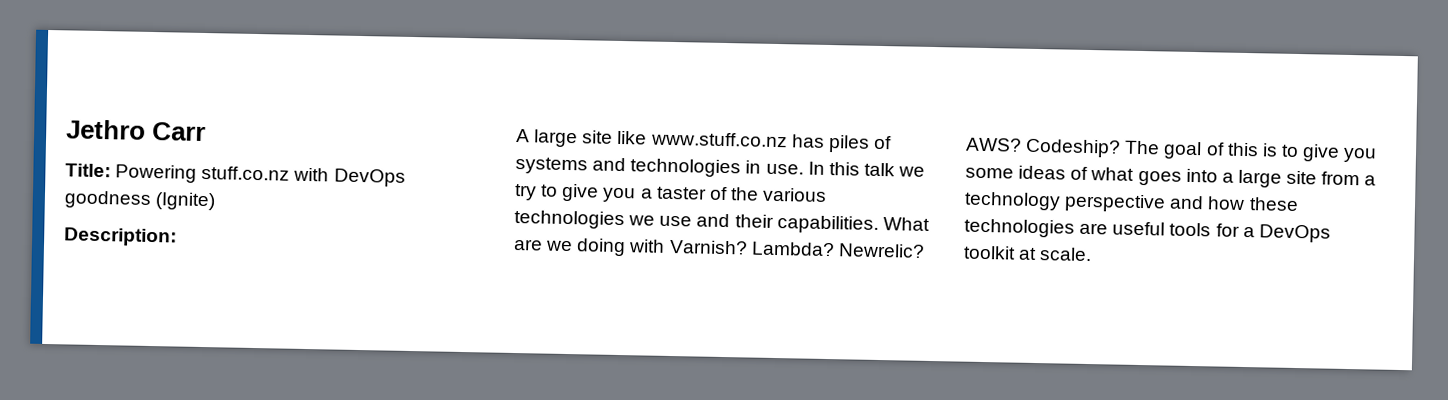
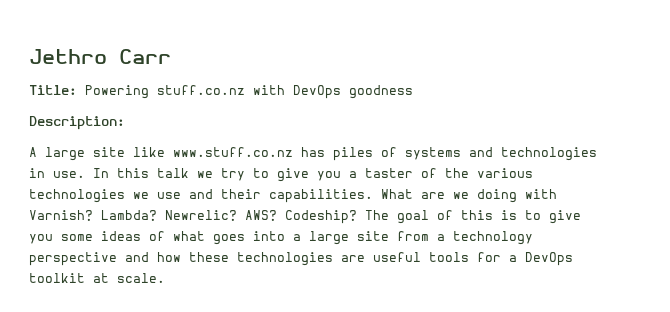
- Title: Powering stuff.co.nz with DevOps goodness (Ignite)
+ Title: Powering stuff.co.nz with DevOps goodness

